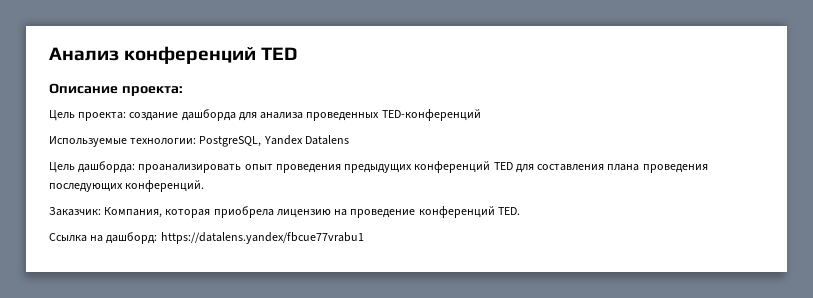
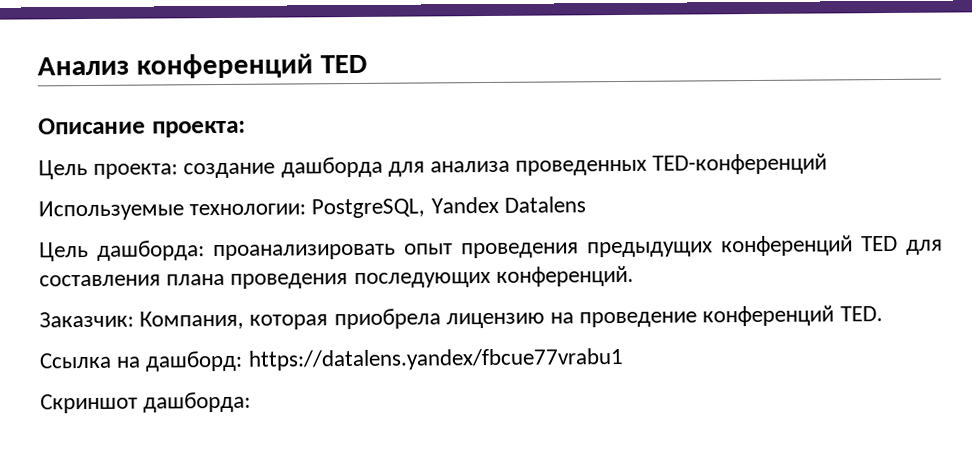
+ Скриншот дашборда:

